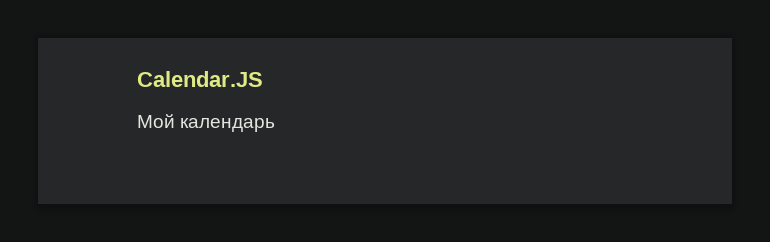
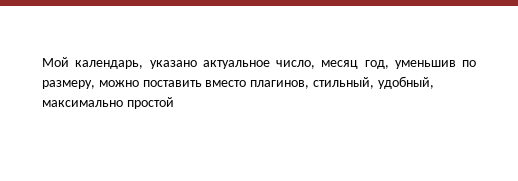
- Calendar.JS
- Мой календарь
+ Мой календарь, указано актуальное число, месяц год, уменьшив по размеру, можно поставить вместо плагинов, стильный, удобный, максимально простой

